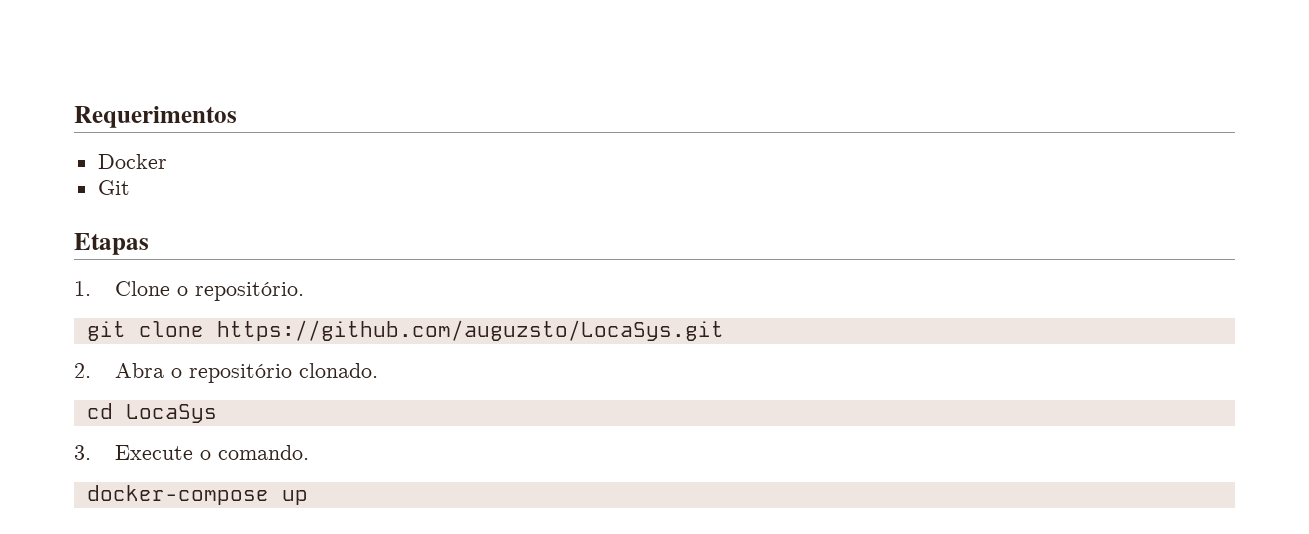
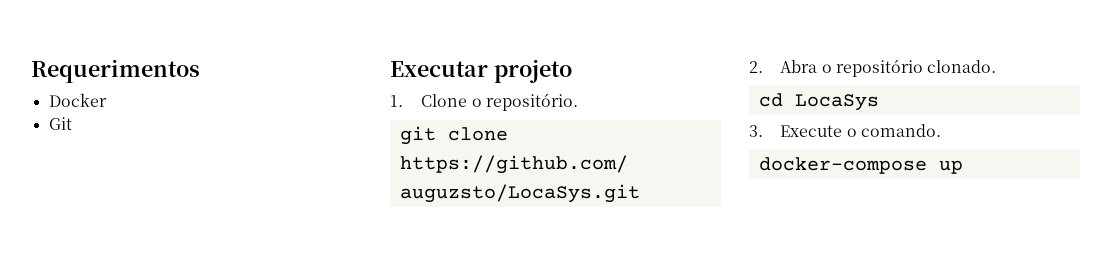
- Etapas
+ Executar projeto

